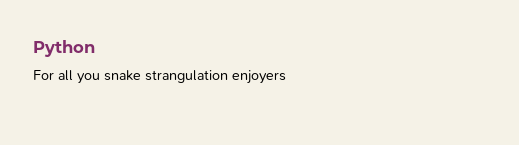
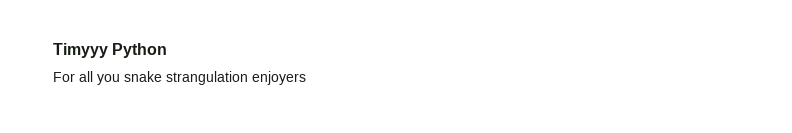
- Python
+ Timyyy Python

